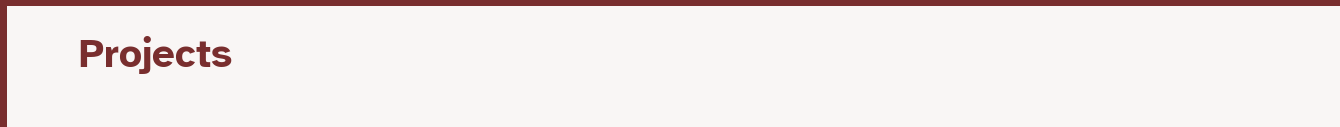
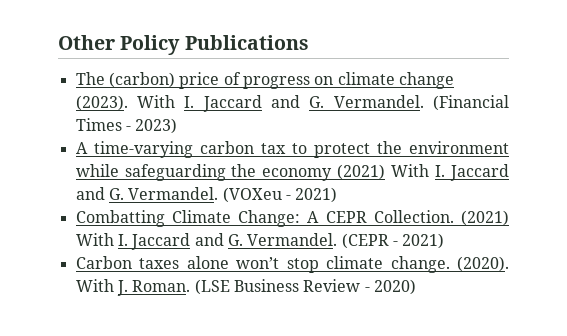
- Projects
+ Other Policy Publications
+ The (carbon) price of progress on climate change (2023). With I. Jaccard and G. Vermandel. (Financial Times - 2023)
+ A time-varying carbon tax to protect the environment while safeguarding the economy (2021) With I. Jaccard and G. Vermandel. (VOXeu - 2021)
+ Combatting Climate Change: A CEPR Collection. (2021) With I. Jaccard and G. Vermandel. (CEPR - 2021)
+ Carbon taxes alone won’t stop climate change. (2020). With J. Roman. (LSE Business Review - 2020)

